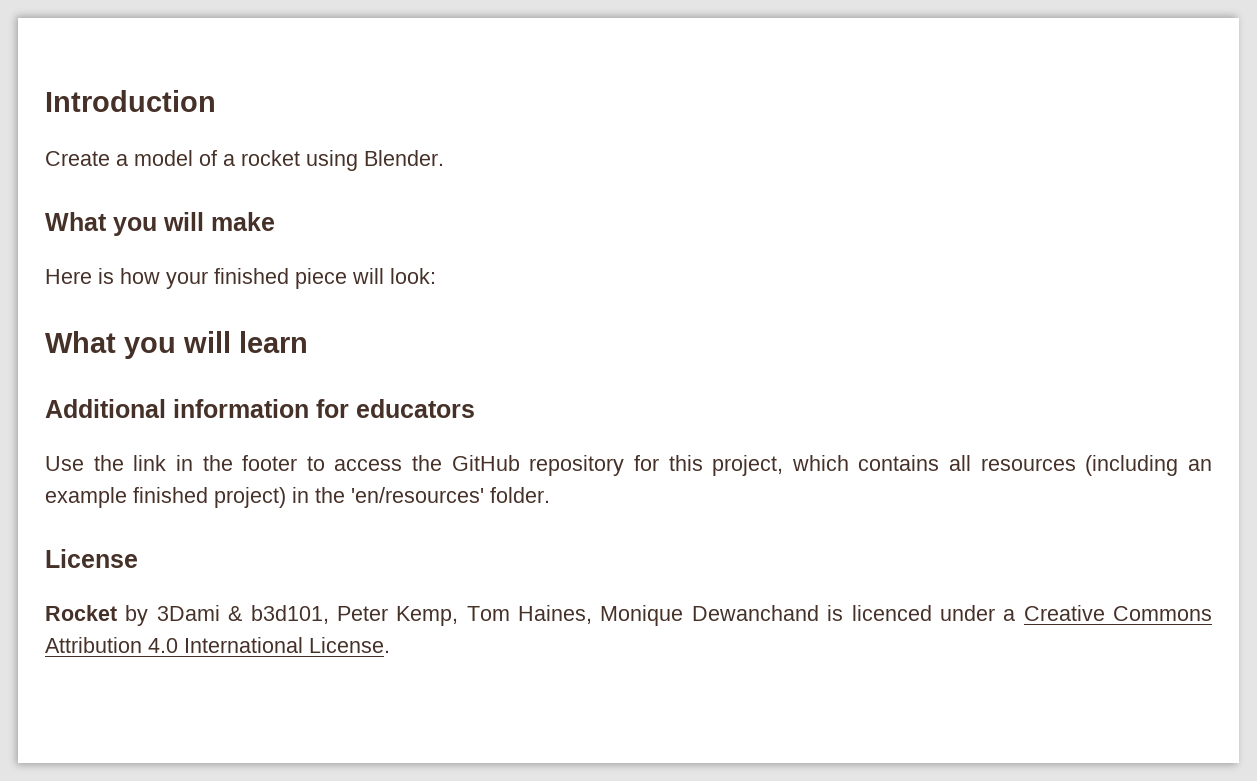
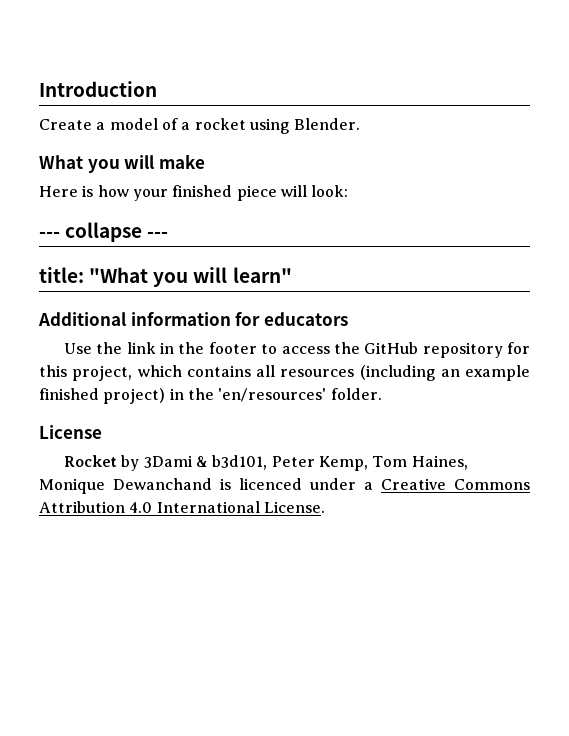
- What you will learn
+ --- collapse ---
+ title: "What you will learn"

